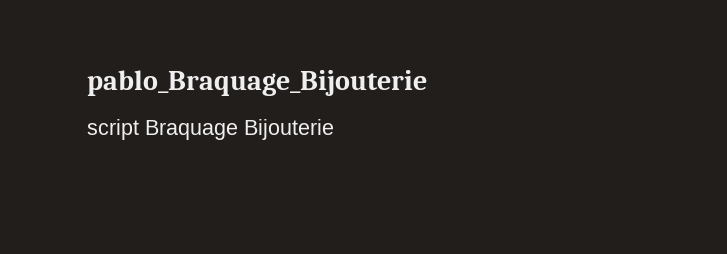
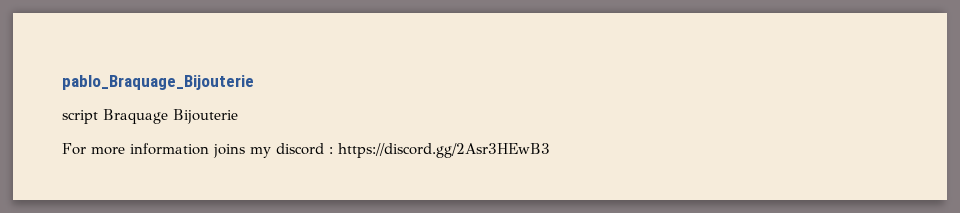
+ For more information joins my discord : https://discord.gg/2Asr3HEwB3

